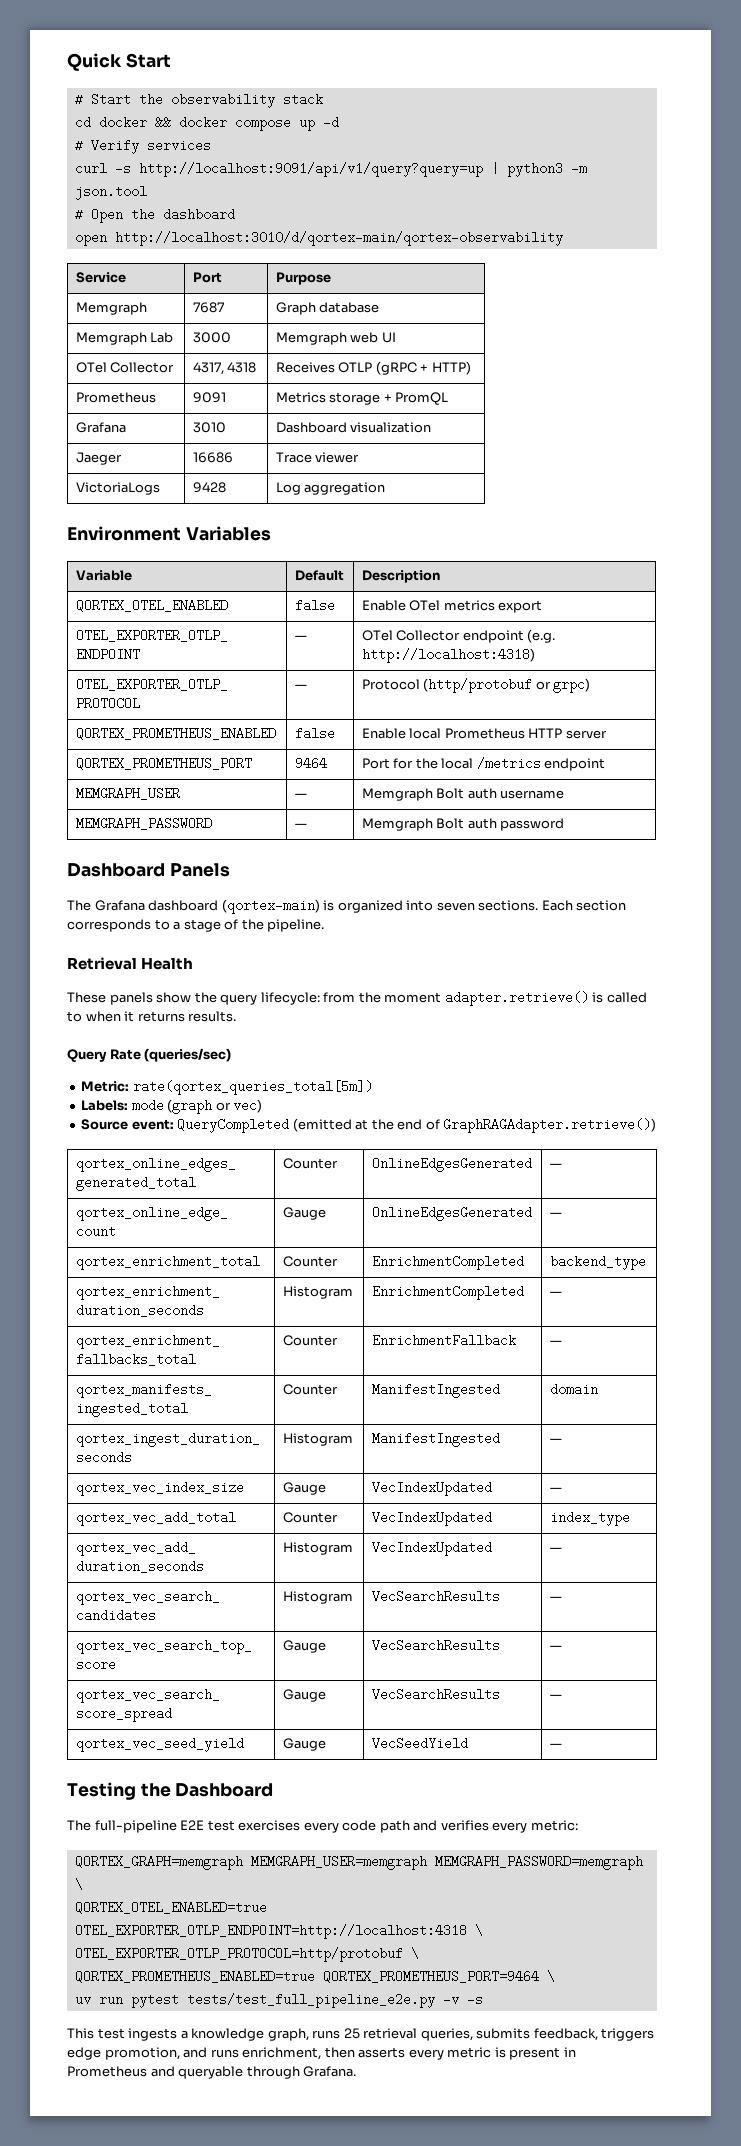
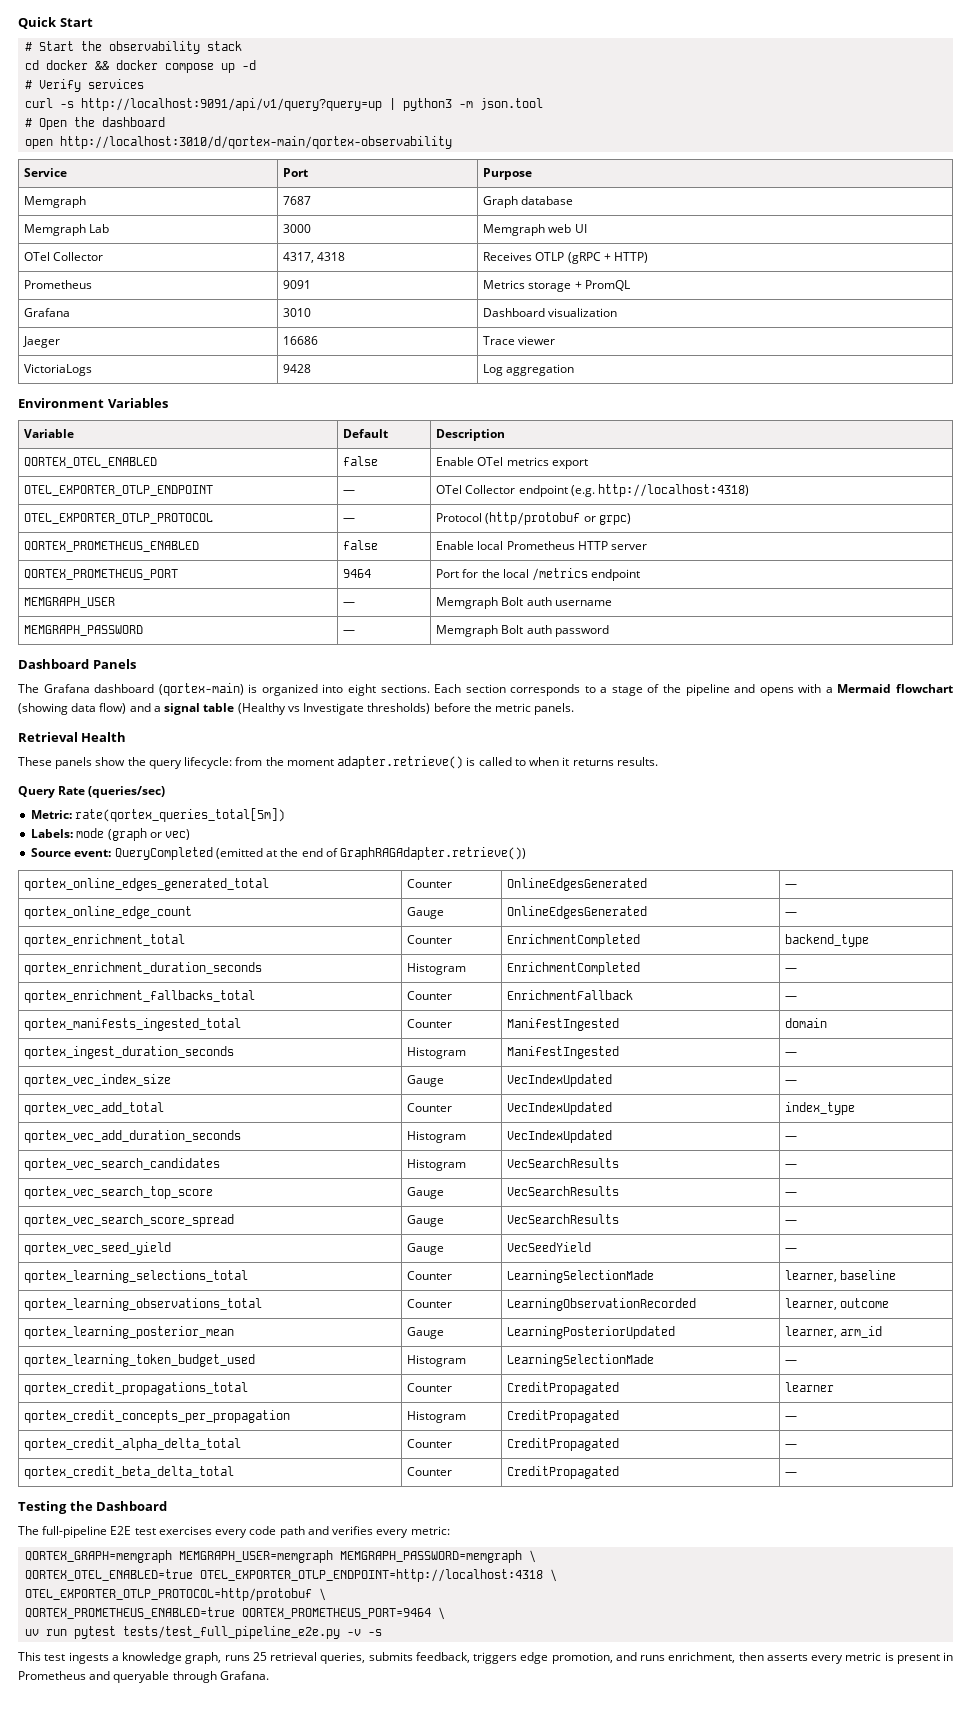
- The Grafana dashboard (qortex-main) is organized into seven sections.
+ The Grafana dashboard (qortex-main) is organized into eight sections.
- Each section corresponds to a stage of the pipeline.
+ Each section corresponds to a stage of the pipeline and opens with a Mermaid flowchart (showing data flow) and a signal table (Healthy vs Investigate thresholds) before the metric panels.
+ qortex_learning_selections_total | Counter | LearningSelectionMade | learner, baseline
+ qortex_learning_observations_total | Counter | LearningObservationRecorded | learner, outcome
+ qortex_learning_posterior_mean | Gauge | LearningPosteriorUpdated | learner, arm_id
+ qortex_learning_token_budget_used | Histogram | LearningSelectionMade | —
+ qortex_credit_propagations_total | Counter | CreditPropagated | learner
+ qortex_credit_concepts_per_propagation | Histogram | CreditPropagated | —
+ qortex_credit_alpha_delta_total | Counter | CreditPropagated | —
+ qortex_credit_beta_delta_total | Counter | CreditPropagated | —

